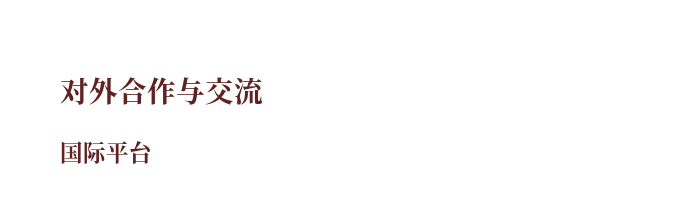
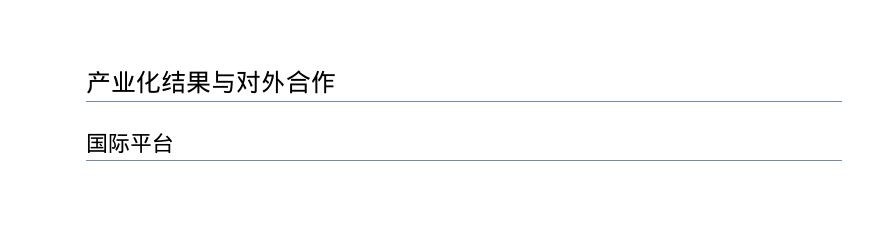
- 对外合作与交流
+ 产业化结果与对外合作

